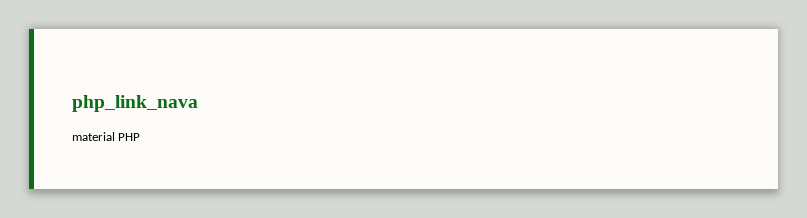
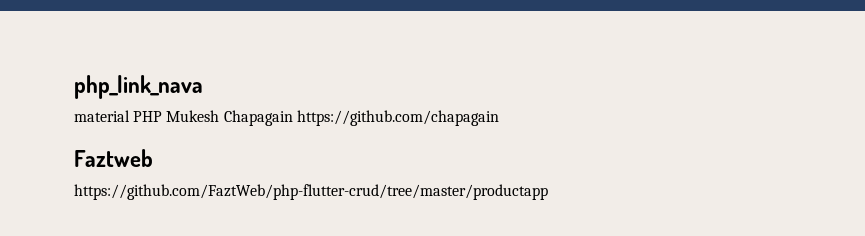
- material PHP
+ material PHP Mukesh Chapagain https://github.com/chapagain
+ Faztweb
+ https://github.com/FaztWeb/php-flutter-crud/tree/master/productapp

